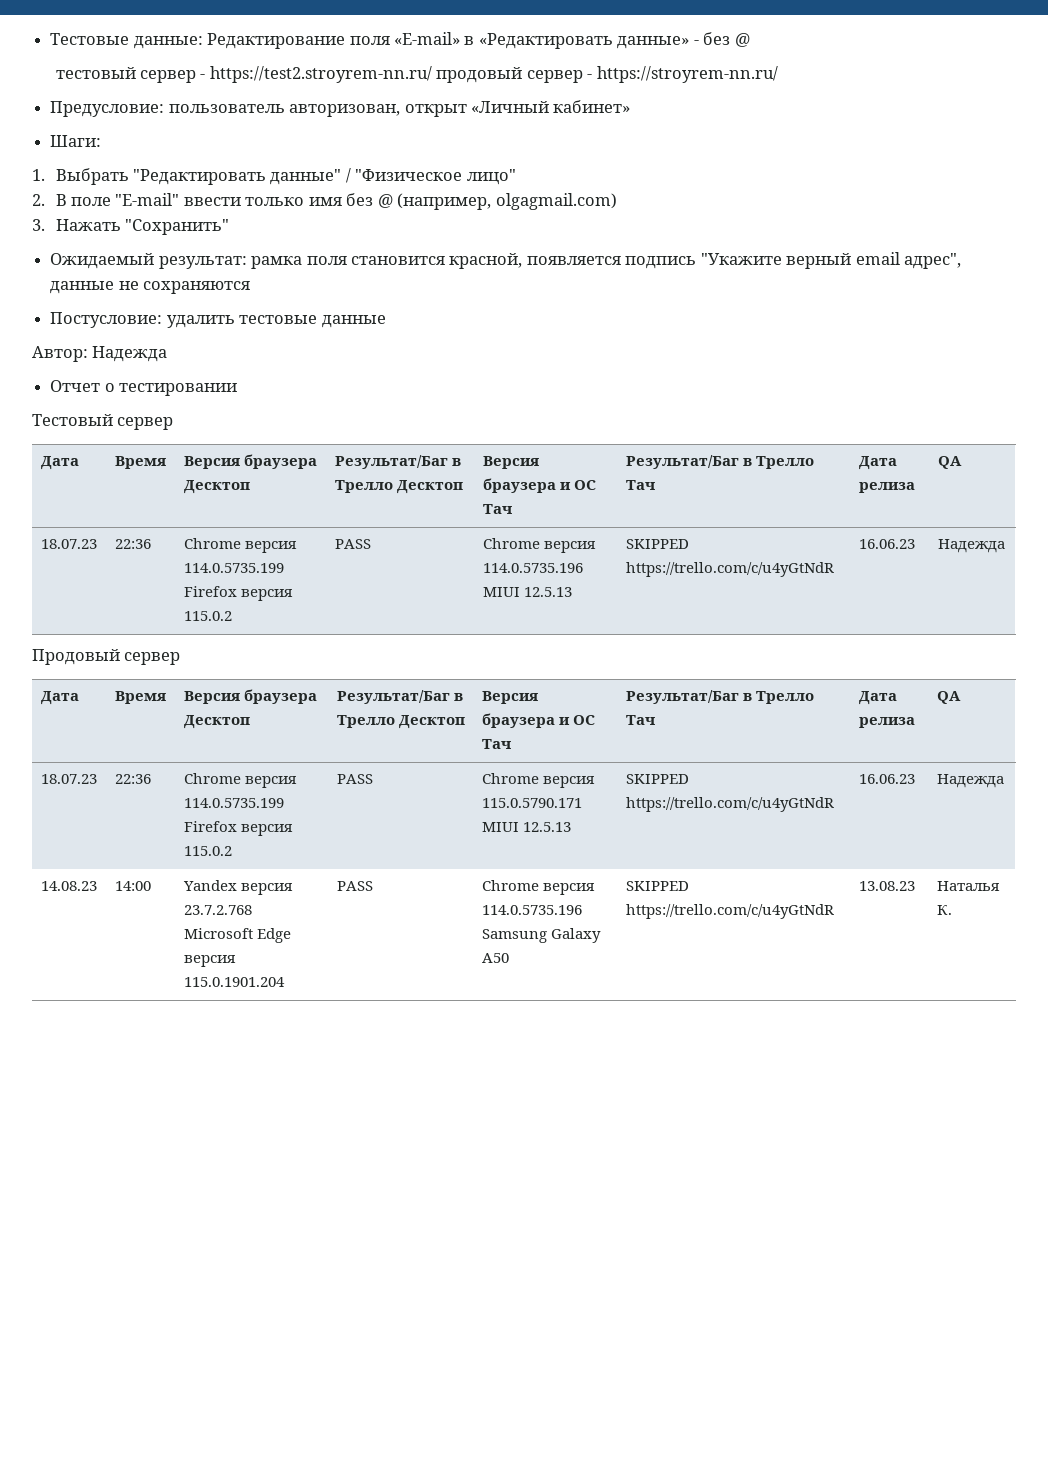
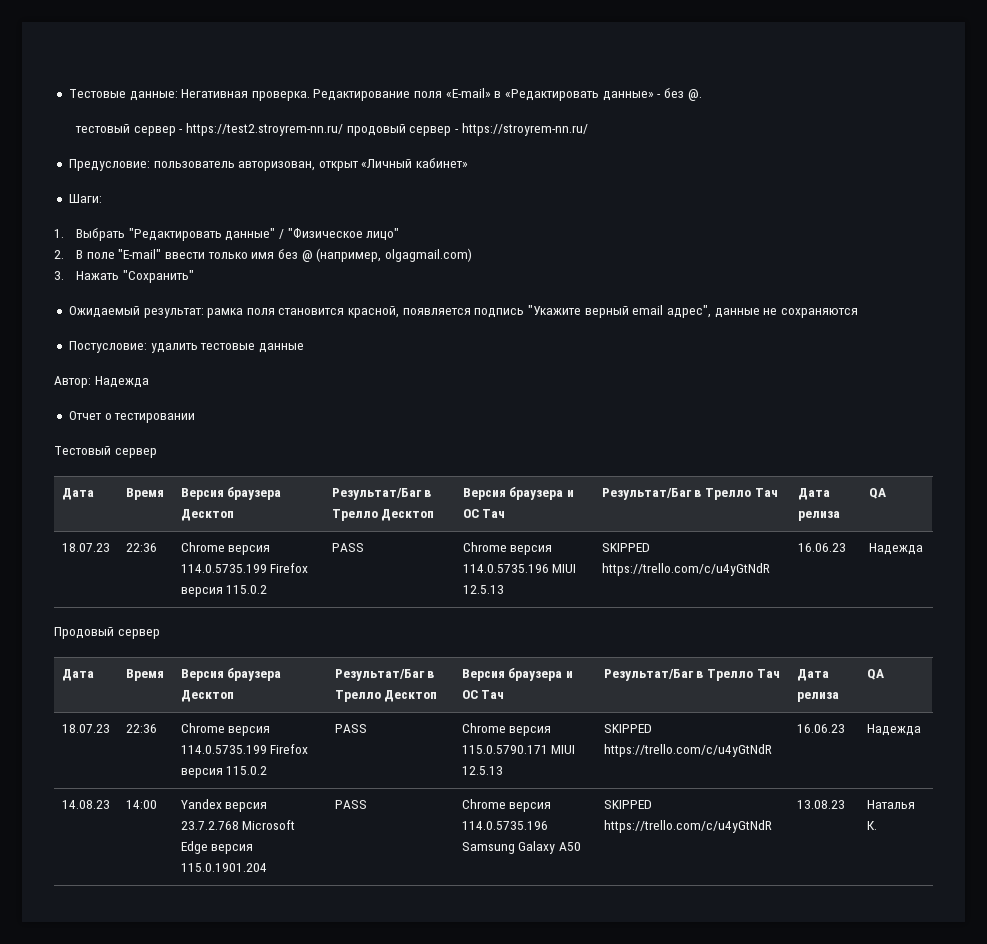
- Тестовые данные: Редактирование поля «E-mail» в «Редактировать данные» - без @
+ Тестовые данные: Негативная проверка. Редактирование поля «E-mail» в «Редактировать данные» - без @.

